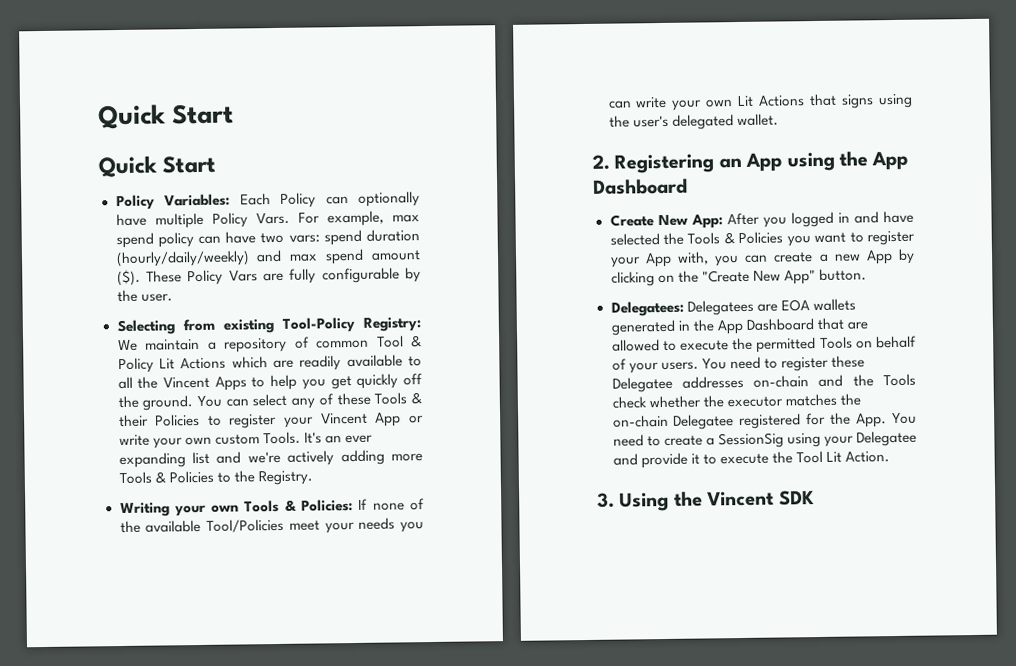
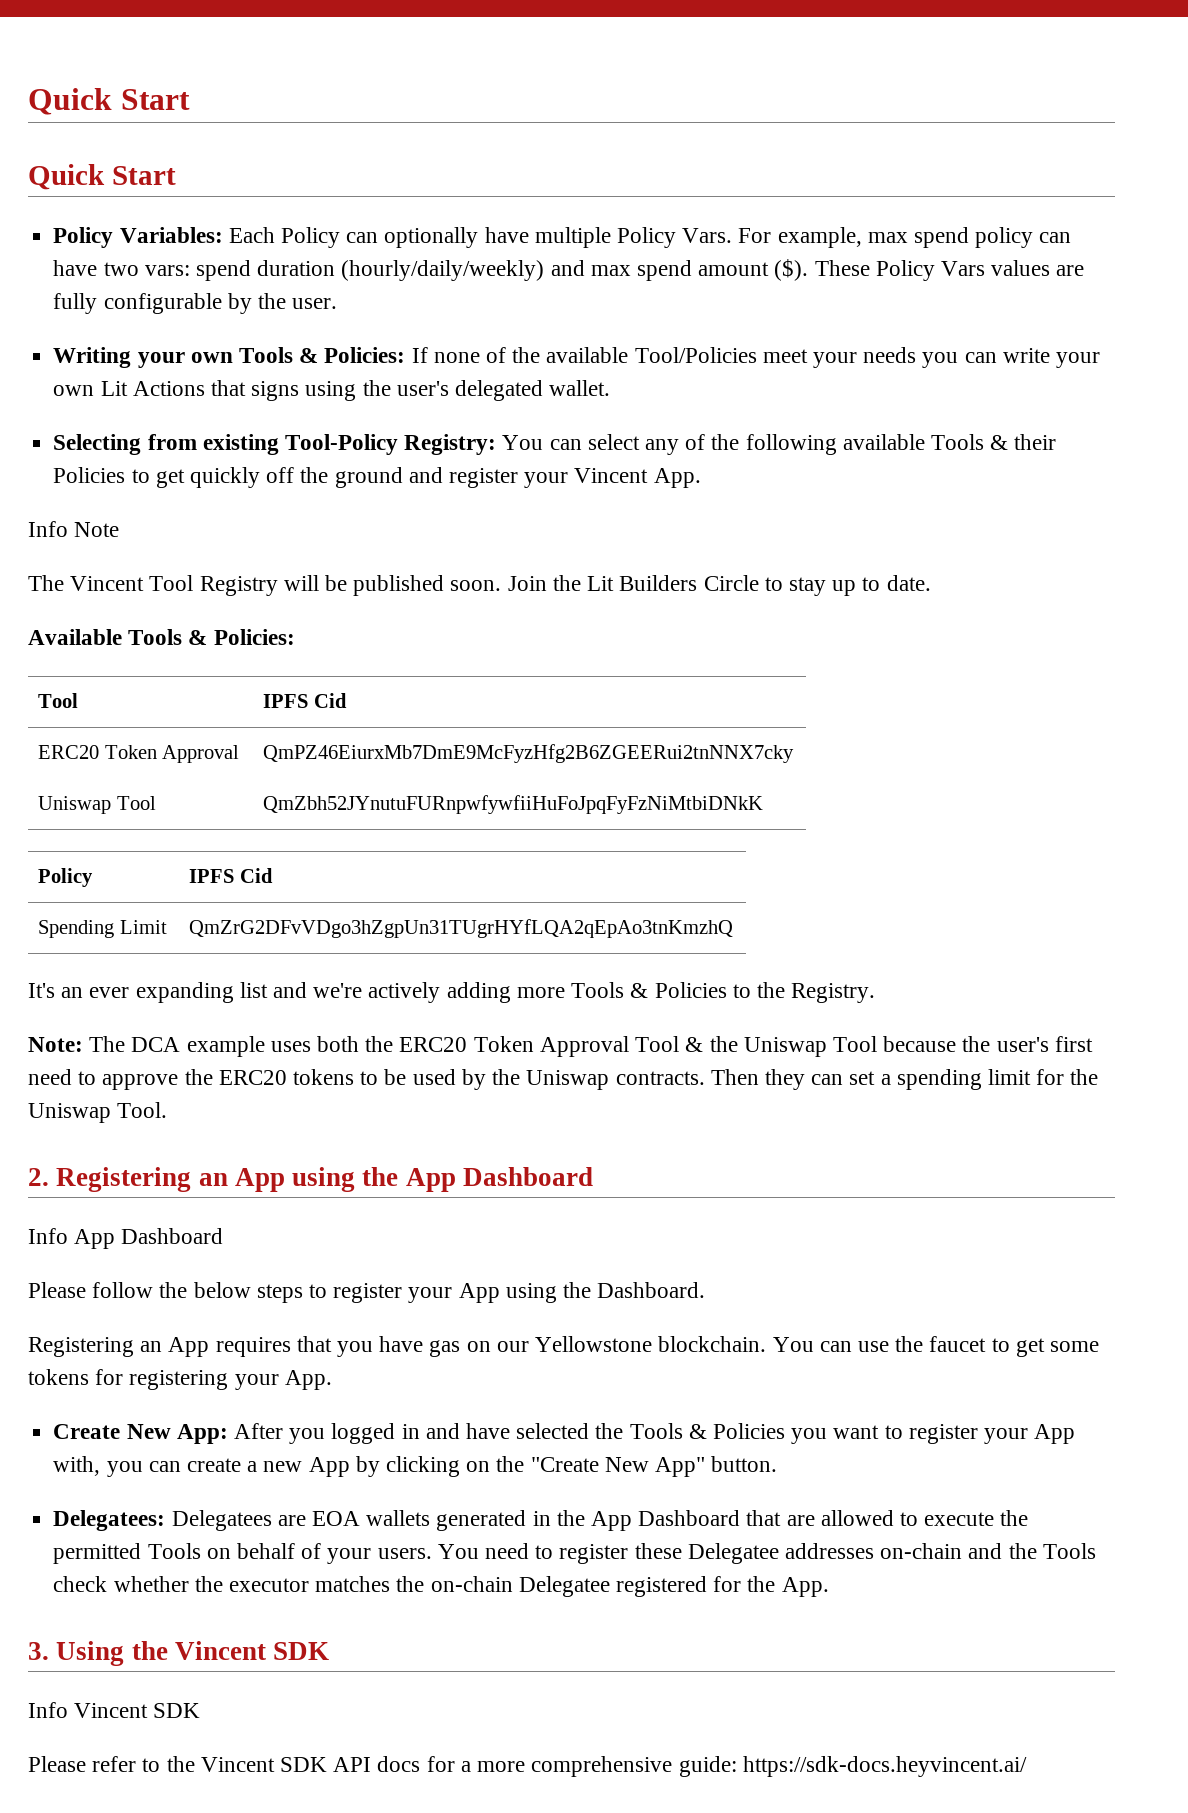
- These Policy Vars are fully configurable by the user.
+ These Policy Vars values are fully configurable by the user.
- Selecting from existing Tool-Policy Registry: We maintain a repository of common Tool & Policy Lit Actions which are readily available to all the Vincent Apps to help you get quickly off the ground. You can select any of these Tools & their Policies to register your Vincent App or write your own custom Tools. It's an ever expanding list and we're actively adding more Tools & Policies to the Registry.
+ Selecting from existing Tool-Policy Registry: You can select any of the following available Tools & their Policies to get quickly off the ground and register your Vincent App.
+ Info Note
+ The Vincent Tool Registry will be published soon. Join the Lit Builders Circle to stay up to date.
+ Available Tools & Policies:
+ Tool | IPFS Cid
+ ERC20 Token Approval | QmPZ46EiurxMb7DmE9McFyzHfg2B6ZGEERui2tnNNX7cky
+ Uniswap Tool | QmZbh52JYnutuFURnpwfywfiiHuFoJpqFyFzNiMtbiDNkK
+ Policy | IPFS Cid
+ Spending Limit | QmZrG2DFvVDgo3hZgpUn31TUgrHYfLQA2qEpAo3tnKmzhQ
+ It's an ever expanding list and we're actively adding more Tools & Policies to the Registry.
+ Note: The DCA example uses both the ERC20 Token Approval Tool & the Uniswap Tool because the user's first need to approve the ERC20 tokens to be used by the Uniswap contracts. Then they can set a spending limit for the Uniswap Tool.
+ Info App Dashboard
+ Please follow the below steps to register your App using the Dashboard.
+ Registering an App requires that you have gas on our Yellowstone blockchain. You can use the faucet to get some tokens for registering your App.
- You need to register these Delegatee addresses on-chain and the Tools check whether the executor matches the on-chain Delegatee registered for the App. You need to create a SessionSig using your Delegatee and provide it to execute the Tool Lit Action.
+ You need to register these Delegatee addresses on-chain and the Tools check whether the executor matches the on-chain Delegatee registered for the App.
+ Info Vincent SDK
+ Please refer to the Vincent SDK API docs for a more comprehensive guide: https://sdk-docs.heyvincent.ai/

